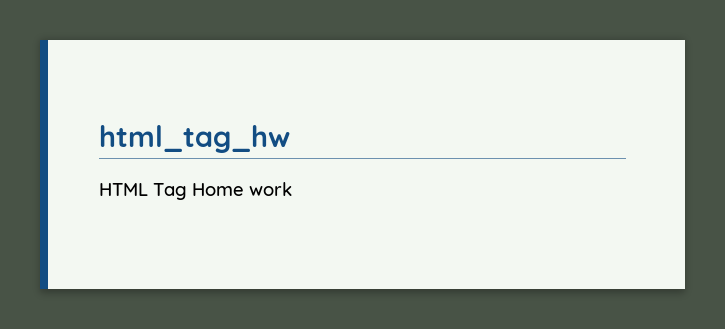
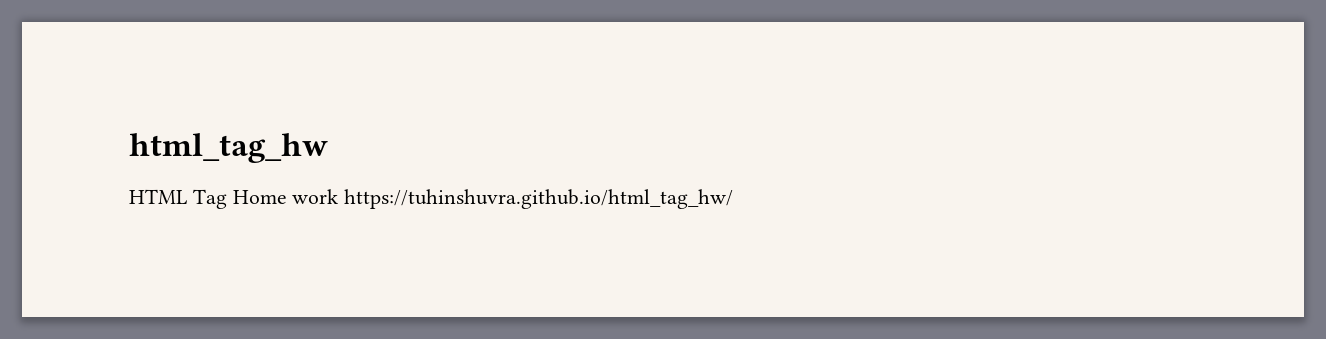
- HTML Tag Home work
+ HTML Tag Home work https://tuhinshuvra.github.io/html_tag_hw/

